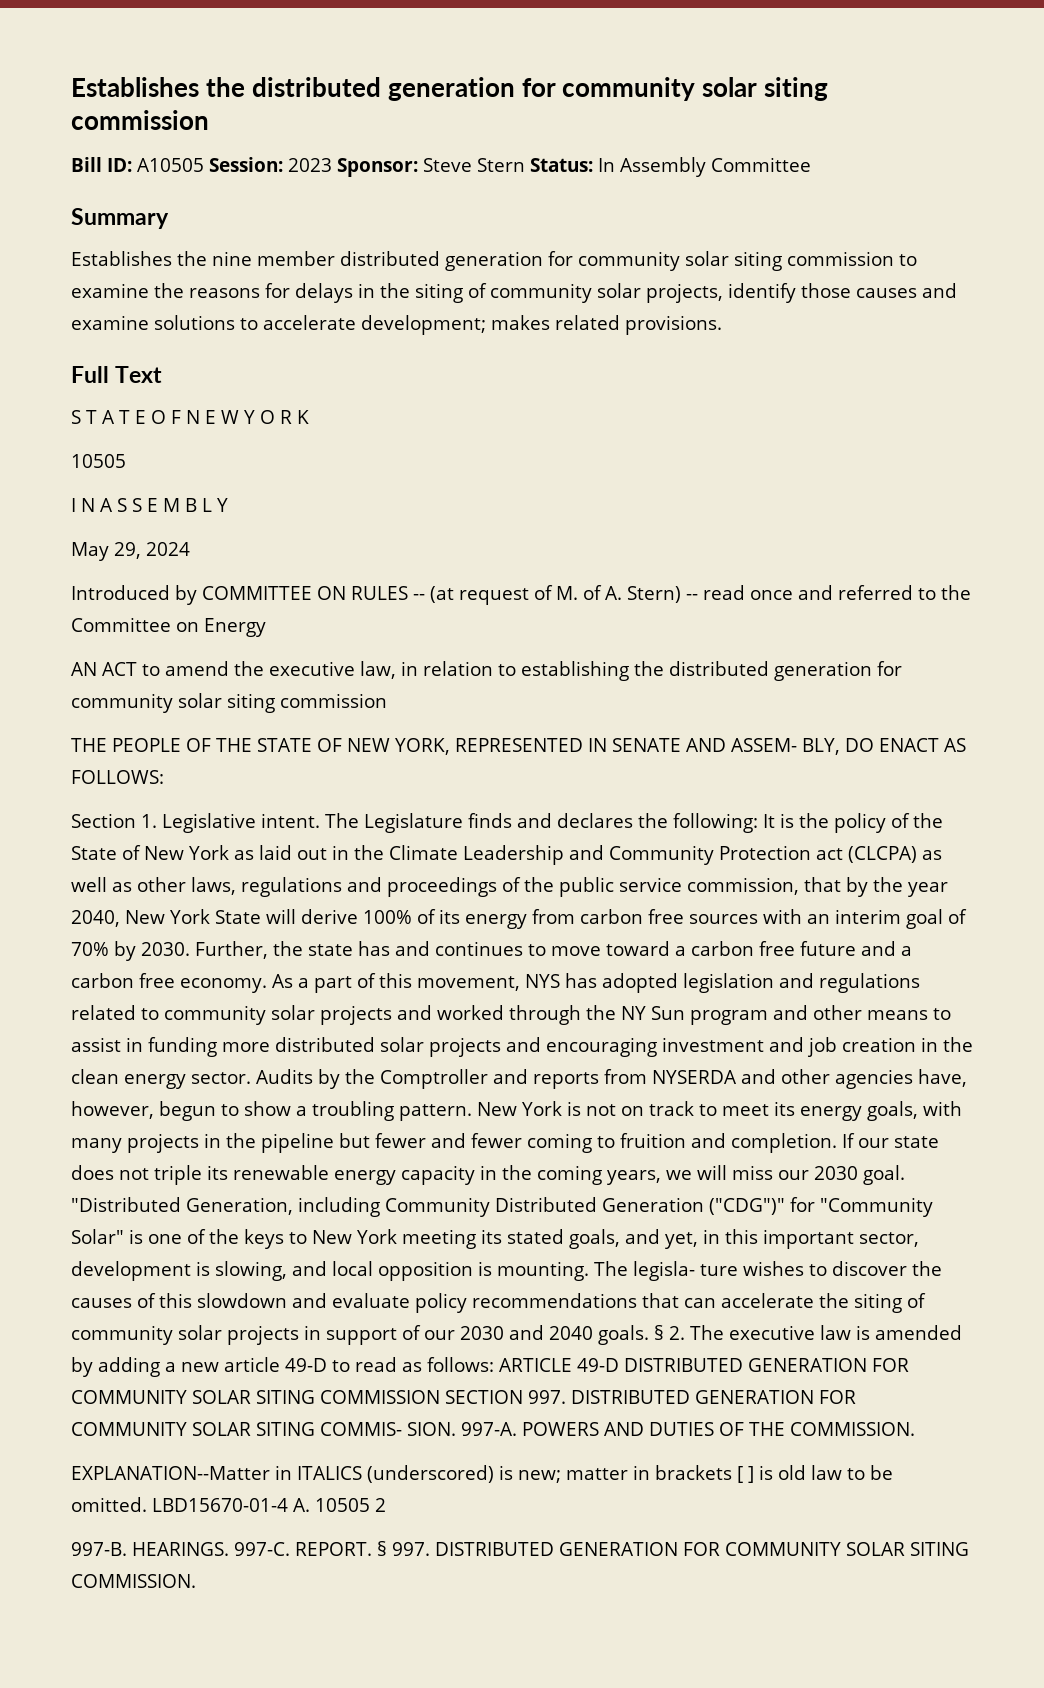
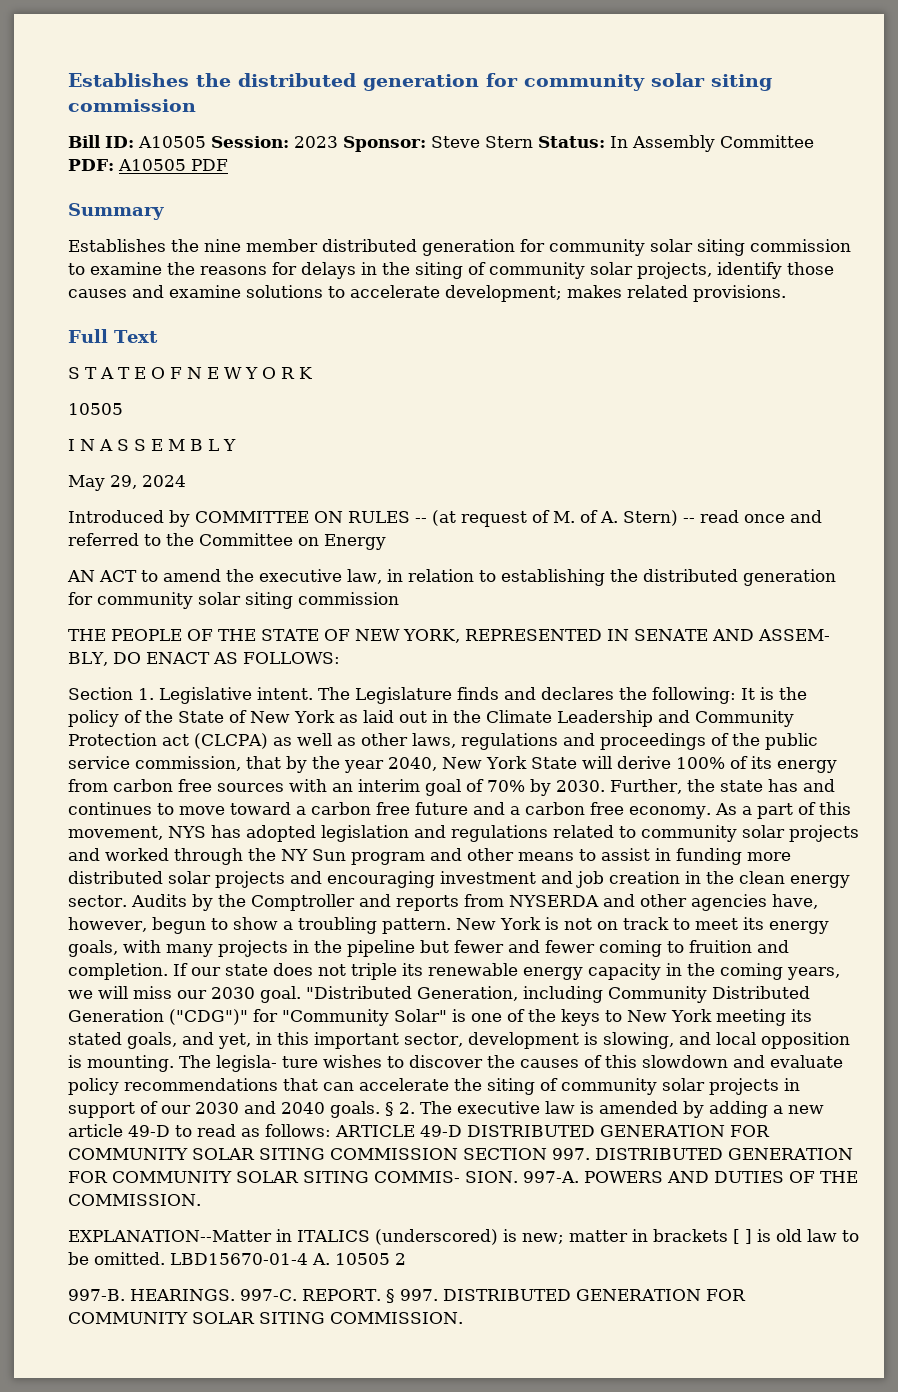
- Bill ID: A10505 Session: 2023 Sponsor: Steve Stern Status: In Assembly Committee
+ Bill ID: A10505 Session: 2023 Sponsor: Steve Stern Status: In Assembly Committee PDF: A10505 PDF

